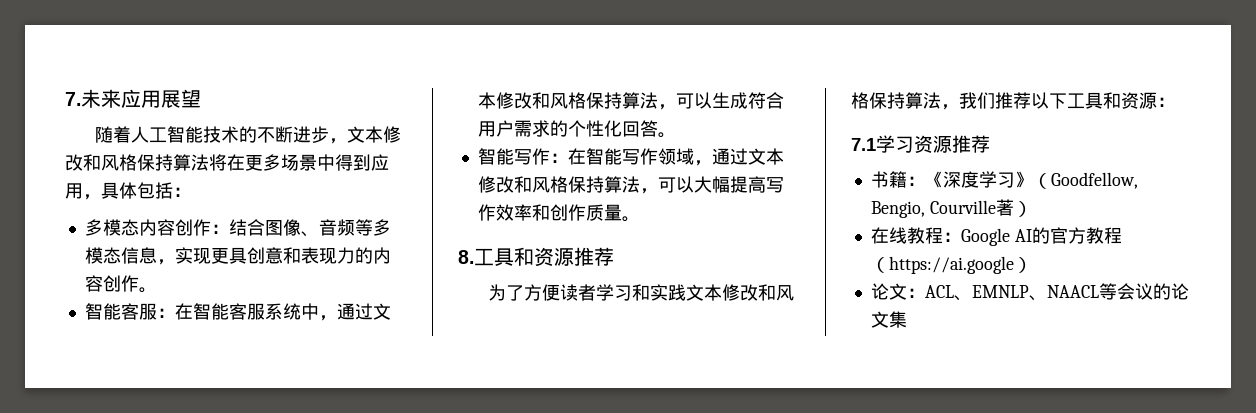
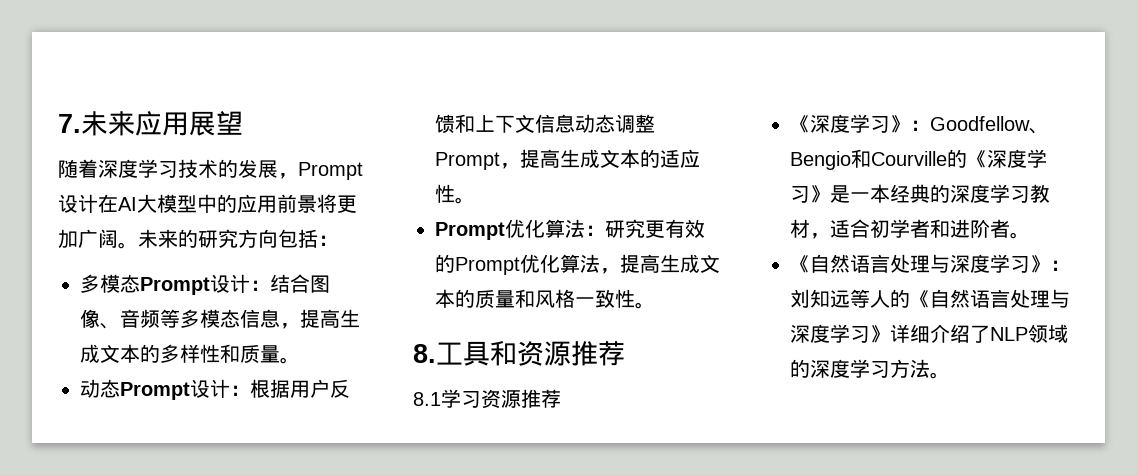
- 随着人工智能技术的不断进步，文本修改和风格保持算法将在更多场景中得到应用，具体包括：
+ 随着深度学习技术的发展，Prompt设计在AI大模型中的应用前景将更加广阔。未来的研究方向包括：
- 多模态内容创作：结合图像、音频等多模态信息，实现更具创意和表现力的内容创作。
- 智能客服：在智能客服系统中，通过文本修改和风格保持算法，可以生成符合用户需求的个性化回答。
- 智能写作：在智能写作领域，通过文本修改和风格保持算法，可以大幅提高写作效率和创作质量。
+ 多模态Prompt设计：结合图像、音频等多模态信息，提高生成文本的多样性和质量。
+ 动态Prompt设计：根据用户反馈和上下文信息动态调整Prompt，提高生成文本的适应性。
+ Prompt优化算法：研究更有效的Prompt优化算法，提高生成文本的质量和风格一致性。
- 为了方便读者学习和实践文本修改和风格保持算法，我们推荐以下工具和资源：
- 7.1学习资源推荐
+ 8.1学习资源推荐
- 书籍：《深度学习》（Goodfellow, Bengio, Courville著）
- 在线教程：Google AI的官方教程（https://ai.google）
- 论文：ACL、EMNLP、NAACL等会议的论文集
+ 《深度学习》：Goodfellow、Bengio和Courville的《深度学习》是一本经典的深度学习教材，适合初学者和进阶者。
+ 《自然语言处理与深度学习》：刘知远等人的《自然语言处理与深度学习》详细介绍了NLP领域的深度学习方法。

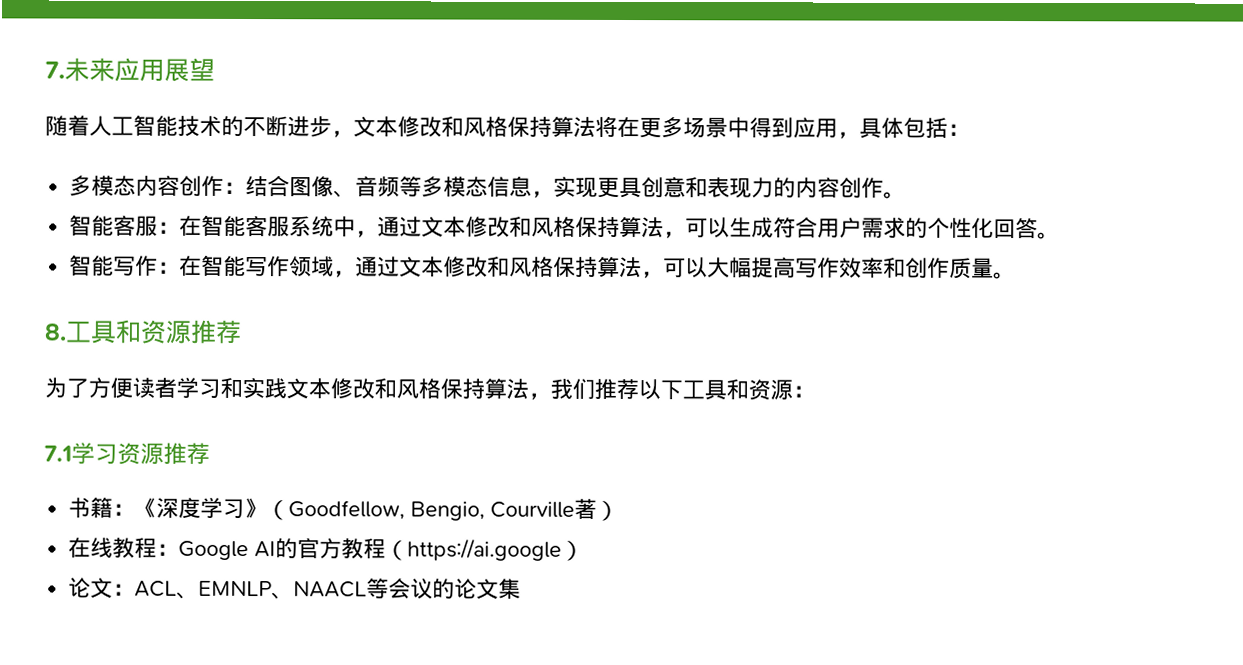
- 随着深度学习技术的发展，Prompt设计在AI大模型中的应用前景将更加广阔。未来的研究方向包括：
+ 随着人工智能技术的不断进步，文本修改和风格保持算法将在更多场景中得到应用，具体包括：
- 多模态Prompt设计：结合图像、音频等多模态信息，提高生成文本的多样性和质量。
- 动态Prompt设计：根据用户反馈和上下文信息动态调整Prompt，提高生成文本的适应性。
- Prompt优化算法：研究更有效的Prompt优化算法，提高生成文本的质量和风格一致性。
+ 多模态内容创作：结合图像、音频等多模态信息，实现更具创意和表现力的内容创作。
+ 智能客服：在智能客服系统中，通过文本修改和风格保持算法，可以生成符合用户需求的个性化回答。
+ 智能写作：在智能写作领域，通过文本修改和风格保持算法，可以大幅提高写作效率和创作质量。
- 8.1学习资源推荐
+ 为了方便读者学习和实践文本修改和风格保持算法，我们推荐以下工具和资源：
+ 7.1学习资源推荐
- 《深度学习》：Goodfellow、Bengio和Courville的《深度学习》是一本经典的深度学习教材，适合初学者和进阶者。
- 《自然语言处理与深度学习》：刘知远等人的《自然语言处理与深度学习》详细介绍了NLP领域的深度学习方法。
+ 书籍：《深度学习》（Goodfellow, Bengio, Courville著）
+ 在线教程：Google AI的官方教程（https://ai.google）
+ 论文：ACL、EMNLP、NAACL等会议的论文集

